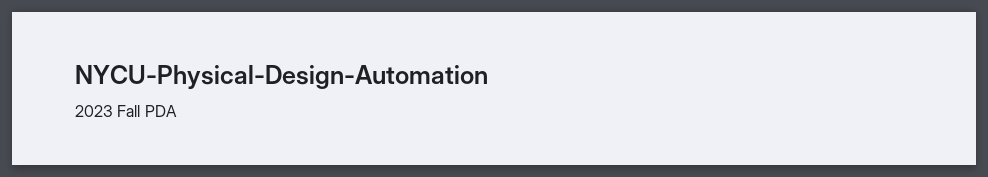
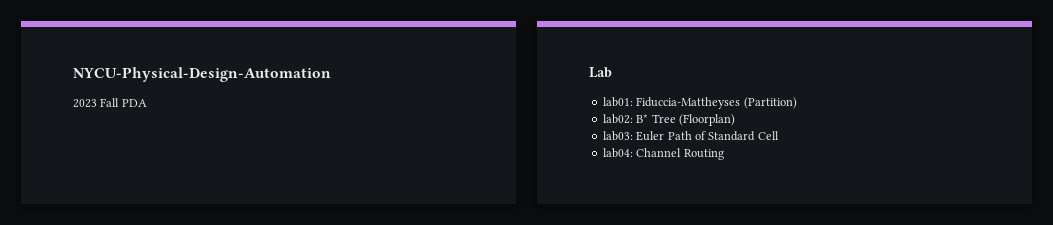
+ Lab
+ lab01: Fiduccia-Mattheyses (Partition)
+ lab02: B* Tree (Floorplan)
+ lab03: Euler Path of Standard Cell
+ lab04: Channel Routing

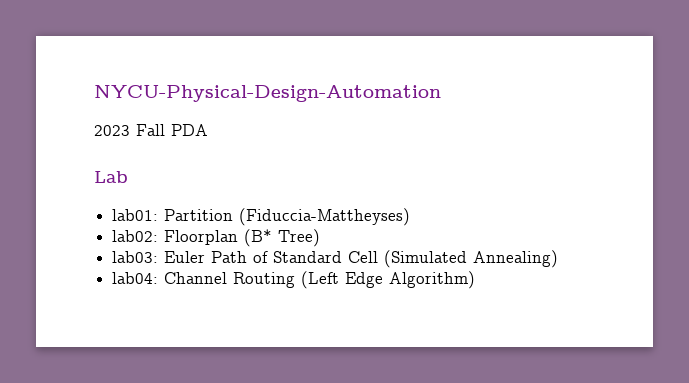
- lab01: Fiduccia-Mattheyses (Partition)
+ lab01: Partition (Fiduccia-Mattheyses)
- lab02: B* Tree (Floorplan)
+ lab02: Floorplan (B* Tree)
- lab03: Euler Path of Standard Cell
+ lab03: Euler Path of Standard Cell (Simulated Annealing)
- lab04: Channel Routing
+ lab04: Channel Routing (Left Edge Algorithm)

